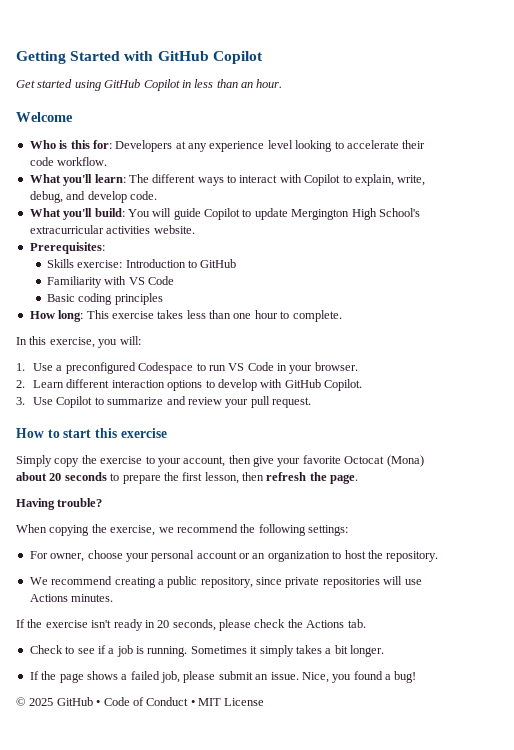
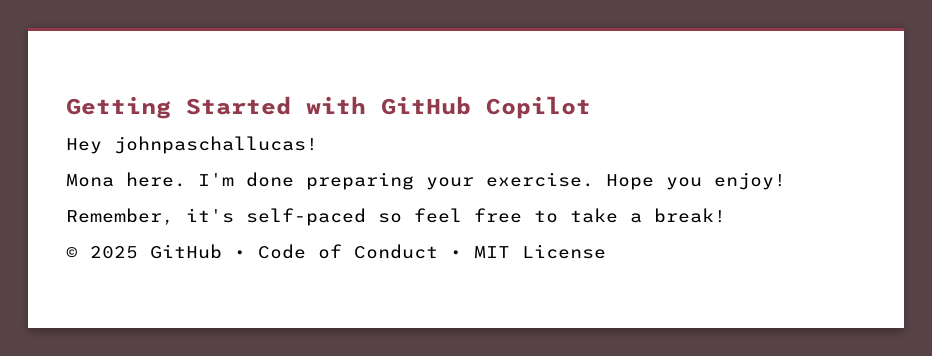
- Get started using GitHub Copilot in less than an hour.
- Welcome
- Who is this for: Developers at any experience level looking to accelerate their code workflow.
- What you'll learn: The different ways to interact with Copilot to explain, write, debug, and develop code.
- What you'll build: You will guide Copilot to update Mergington High School's extracurricular activities website.
- Prerequisites:
- Skills exercise: Introduction to GitHub
- Familiarity with VS Code
- Basic coding principles
- How long: This exercise takes less than one hour to complete.
- In this exercise, you will:
- 1. Use a preconfigured Codespace to run VS Code in your browser.
- 2. Learn different interaction options to develop with GitHub Copilot.
- 3. Use Copilot to summarize and review your pull request.
- How to start this exercise
- Simply copy the exercise to your account, then give your favorite Octocat (Mona) about 20 seconds to prepare the first lesson, then refresh the page.
- Having trouble?
- When copying the exercise, we recommend the following settings:
- For owner, choose your personal account or an organization to host the repository.
- We recommend creating a public repository, since private repositories will use Actions minutes.
- If the exercise isn't ready in 20 seconds, please check the Actions tab.
- Check to see if a job is running. Sometimes it simply takes a bit longer.
- If the page shows a failed job, please submit an issue. Nice, you found a bug!
+ Hey johnpaschallucas!
+ Mona here. I'm done preparing your exercise. Hope you enjoy!
+ Remember, it's self-paced so feel free to take a break!

